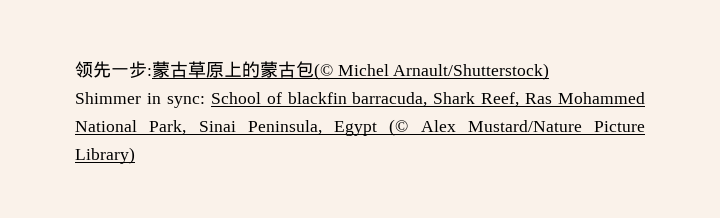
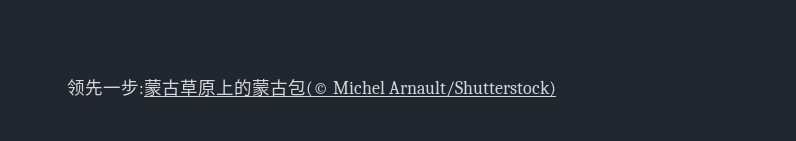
- Shimmer in sync: School of blackfin barracuda, Shark Reef, Ras Mohammed National Park, Sinai Peninsula, Egypt (© Alex Mustard/Nature Picture Library)

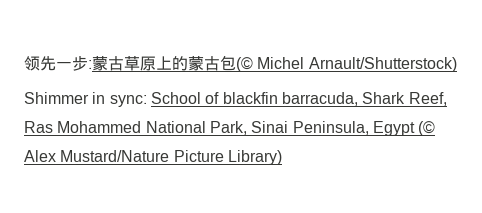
+ Shimmer in sync: School of blackfin barracuda, Shark Reef, Ras Mohammed National Park, Sinai Peninsula, Egypt (© Alex Mustard/Nature Picture Library)

